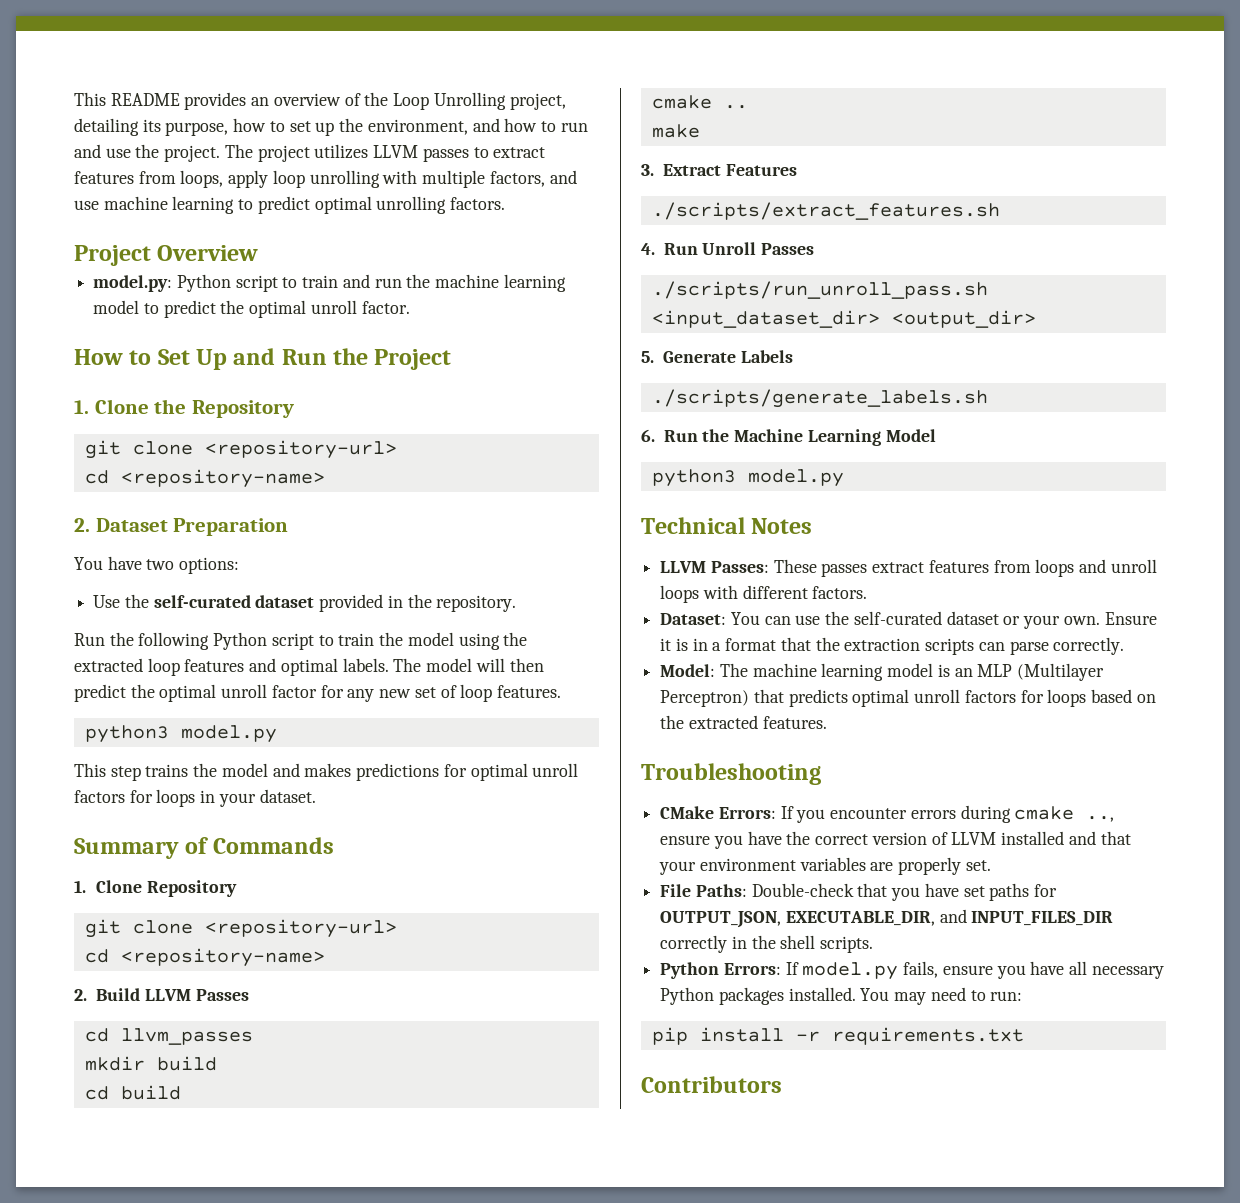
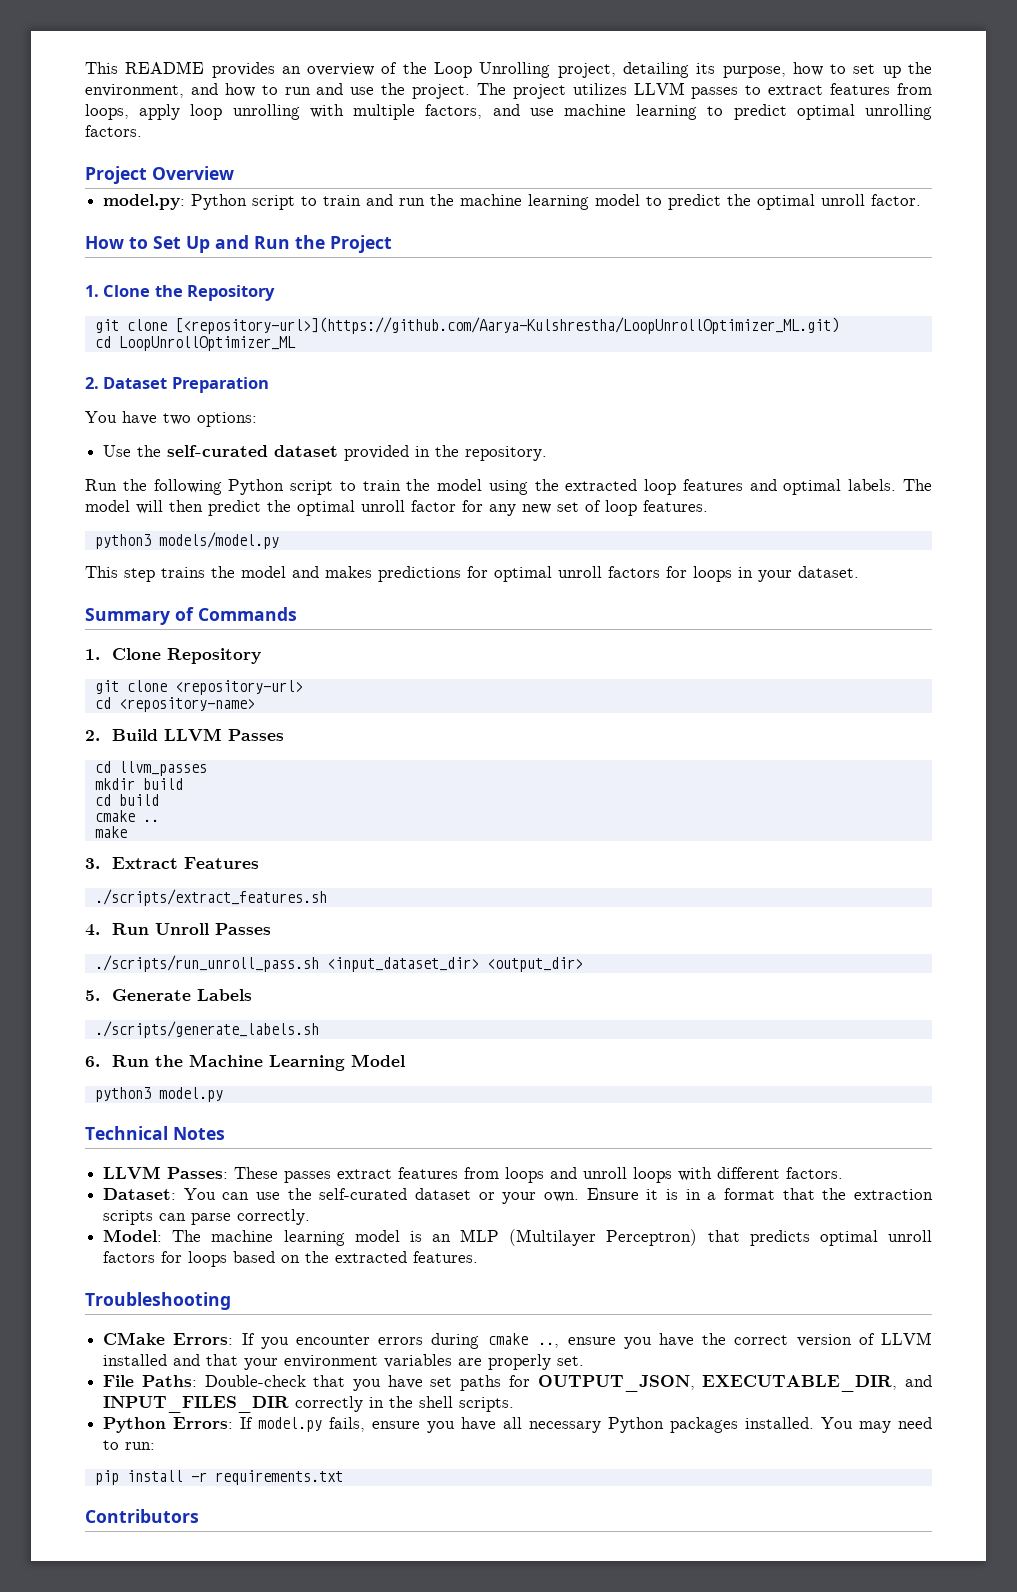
  1. Clone the Repository
- git clone <repository-url>
- cd <repository-name>
+ git clone [<repository-url>](https://github.com/Aarya-Kulshrestha/LoopUnrollOptimizer_ML.git)
+ cd LoopUnrollOptimizer_ML
  The model will then predict the optimal unroll factor for any new set of loop features.
- python3 model.py
+ python3 models/model.py

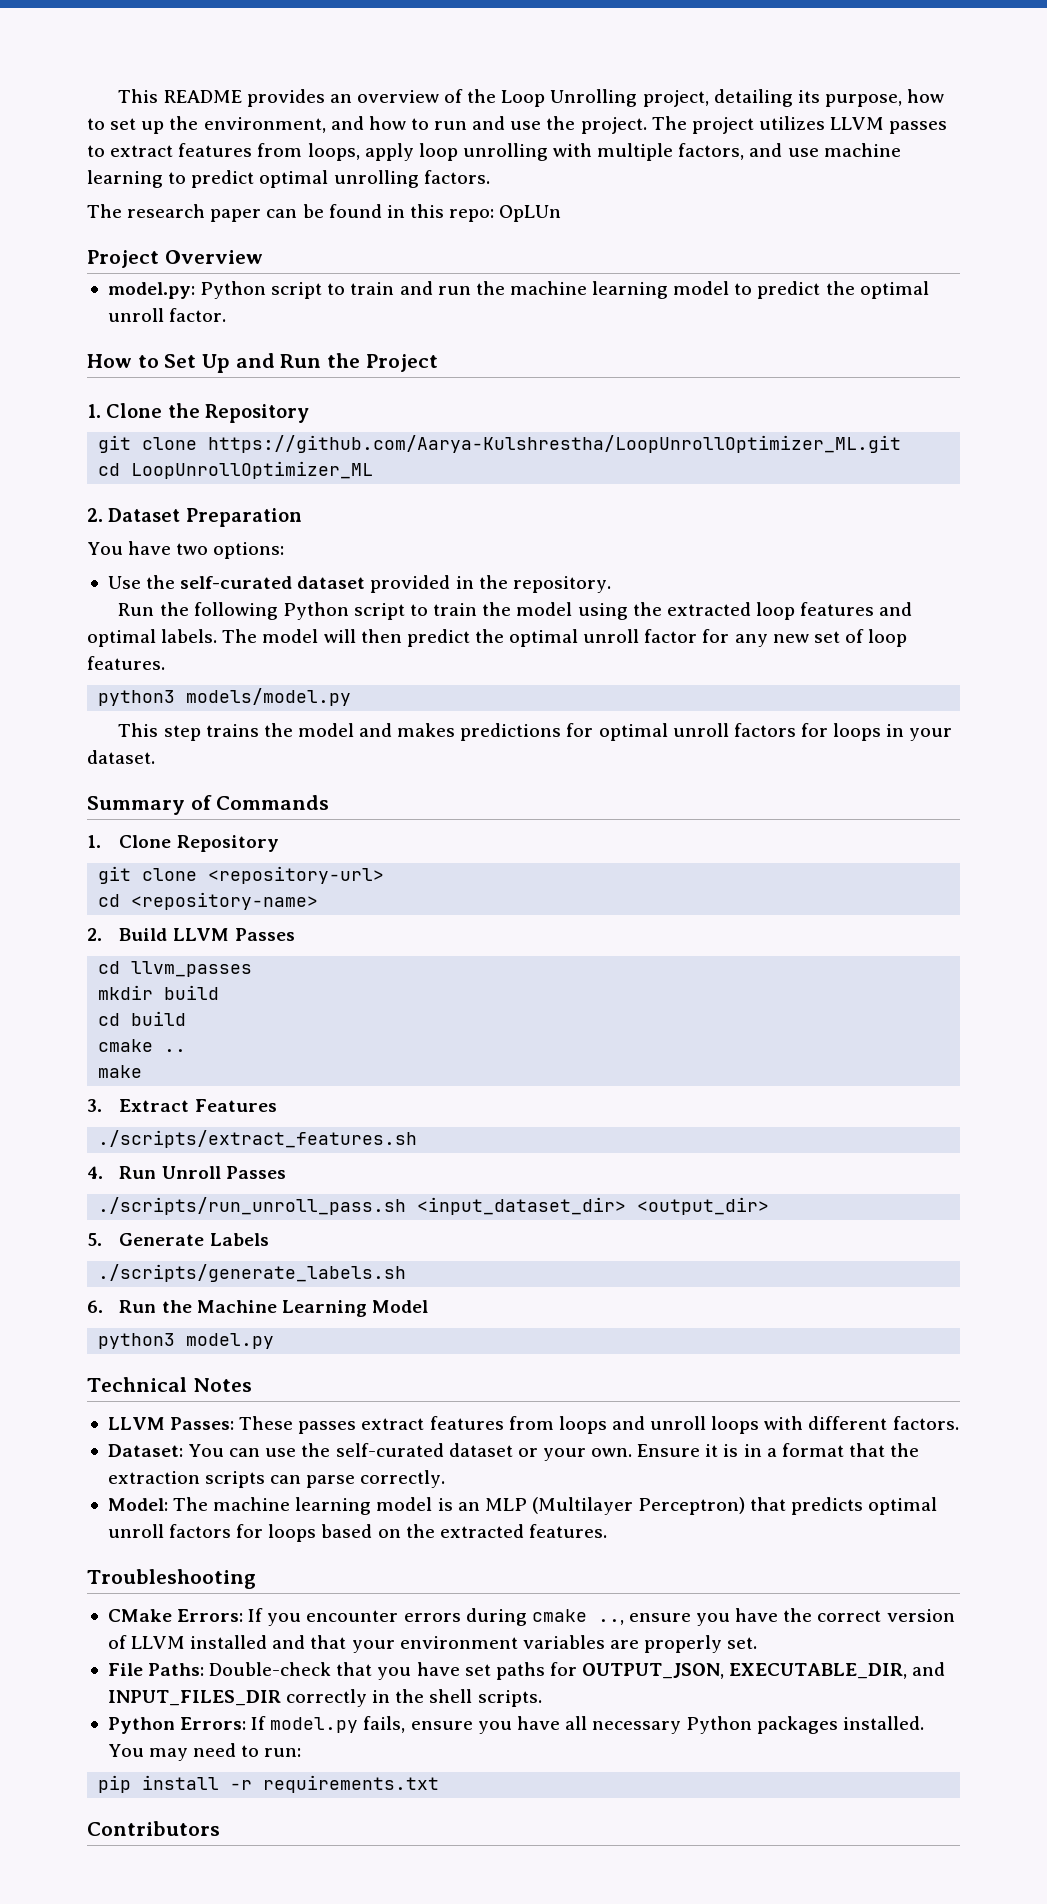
+ The research paper can be found in this repo: OpLUn
- git clone [<repository-url>](https://github.com/Aarya-Kulshrestha/LoopUnrollOptimizer_ML.git)
+ git clone https://github.com/Aarya-Kulshrestha/LoopUnrollOptimizer_ML.git

